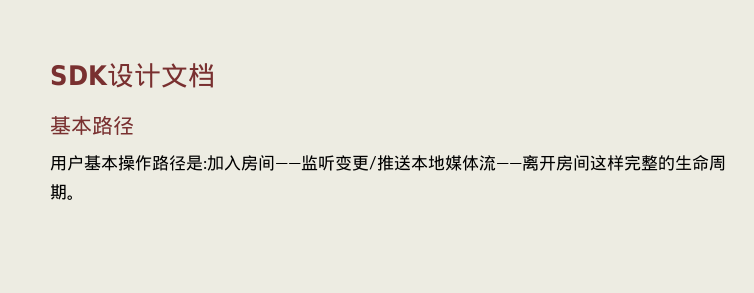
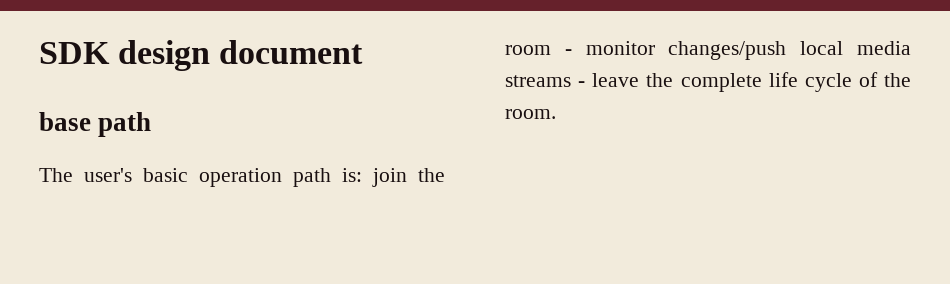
- SDK设计文档
- 基本路径
- 用户基本操作路径是:加入房间——监听变更/推送本地媒体流——离开房间这样完整的生命周期。
+ SDK design document
+ base path
+ The user's basic operation path is: join the room - monitor changes/push local media streams - leave the complete life cycle of the room.

